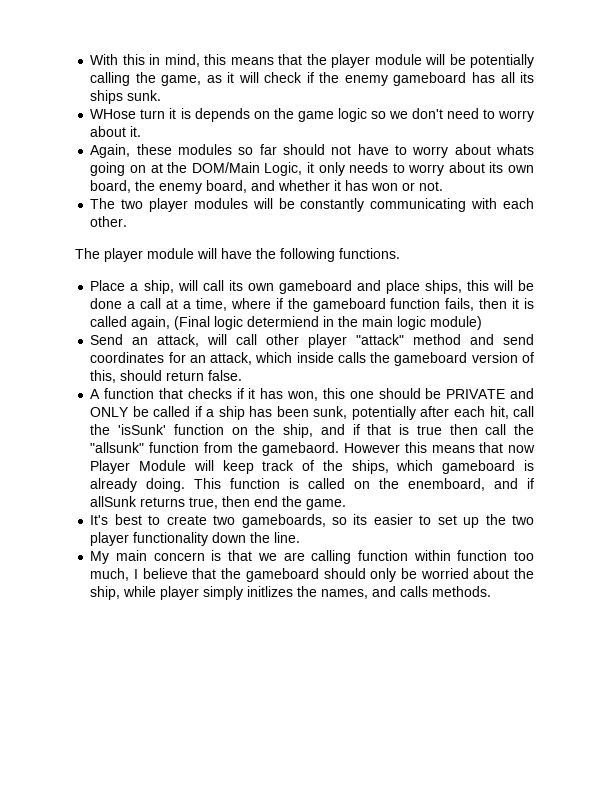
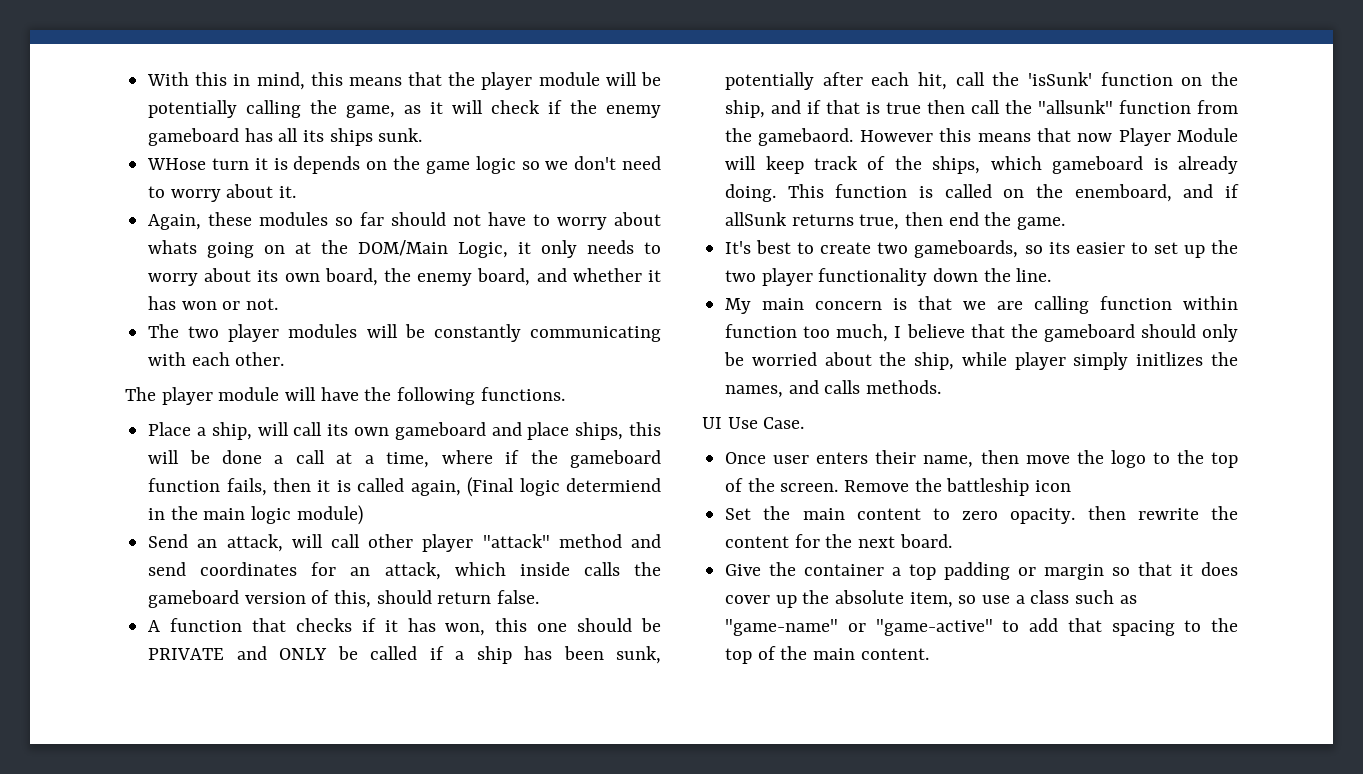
+ UI Use Case.
+ Once user enters their name, then move the logo to the top of the screen. Remove the battleship icon
+ Set the main content to zero opacity. then rewrite the content for the next board.
+ Give the container a top padding or margin so that it does cover up the absolute item, so use a class such as "game-name" or "game-active" to add that spacing to the top of the main content.

